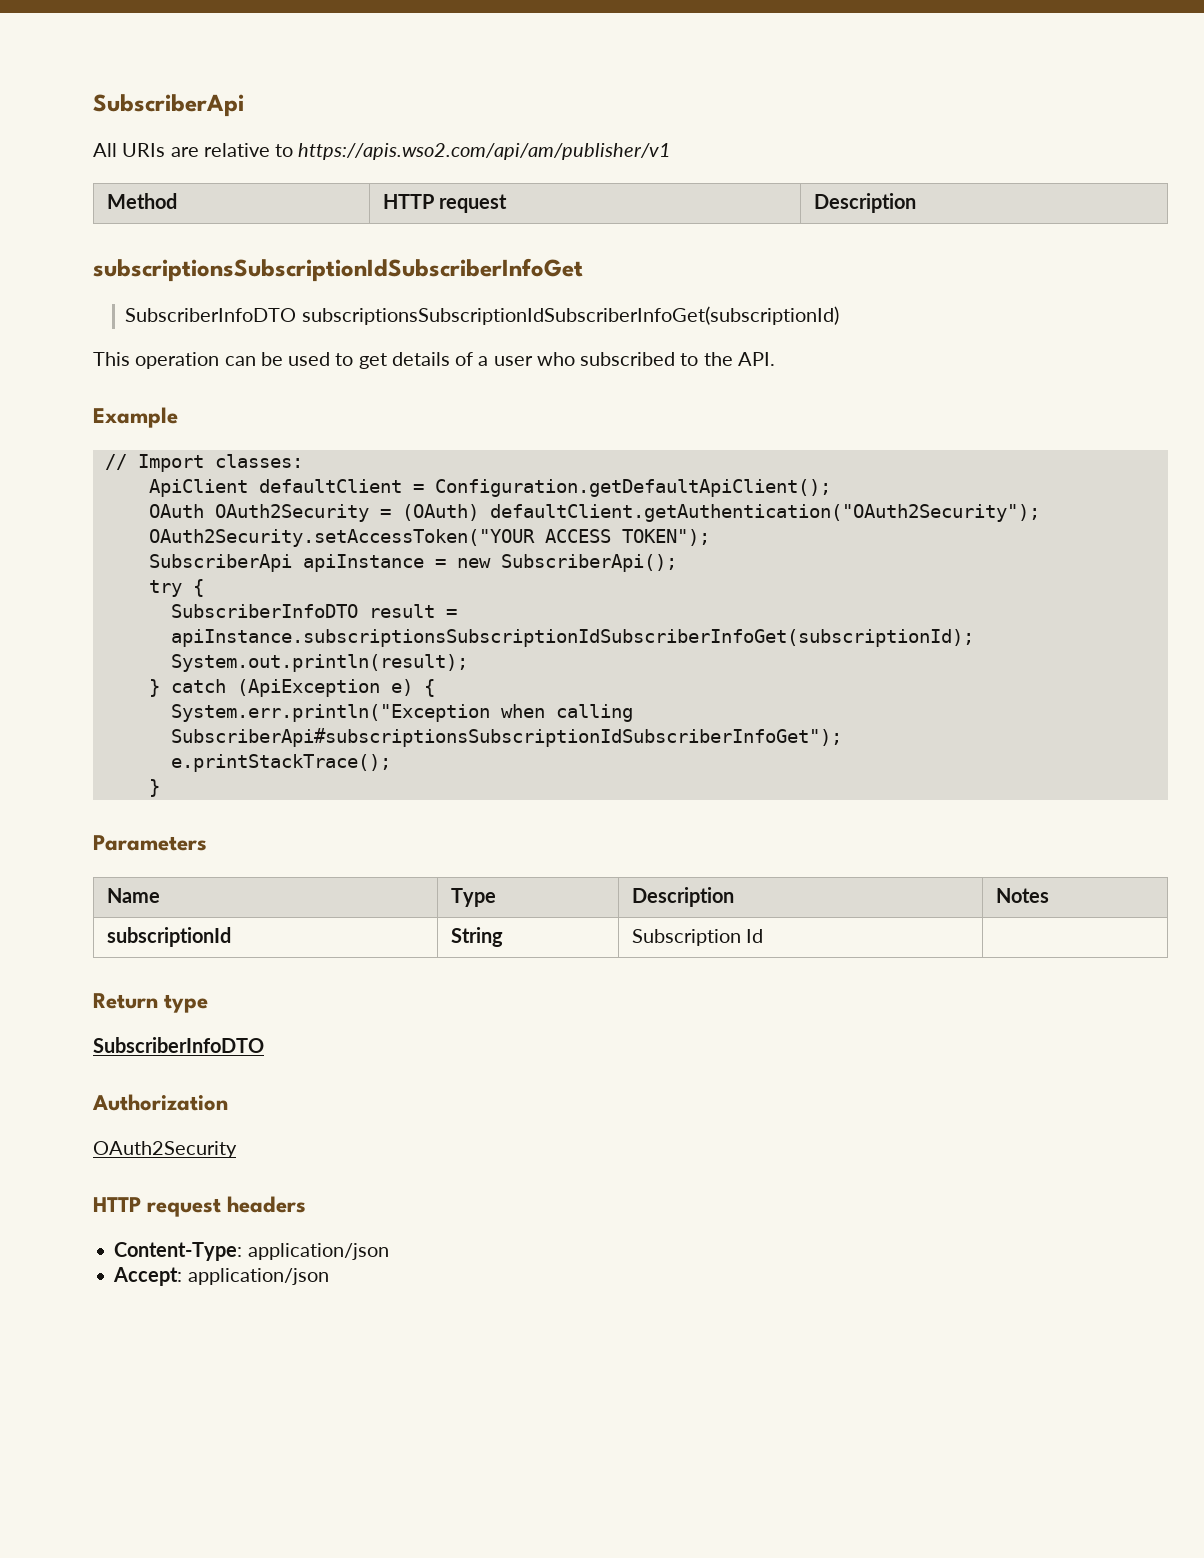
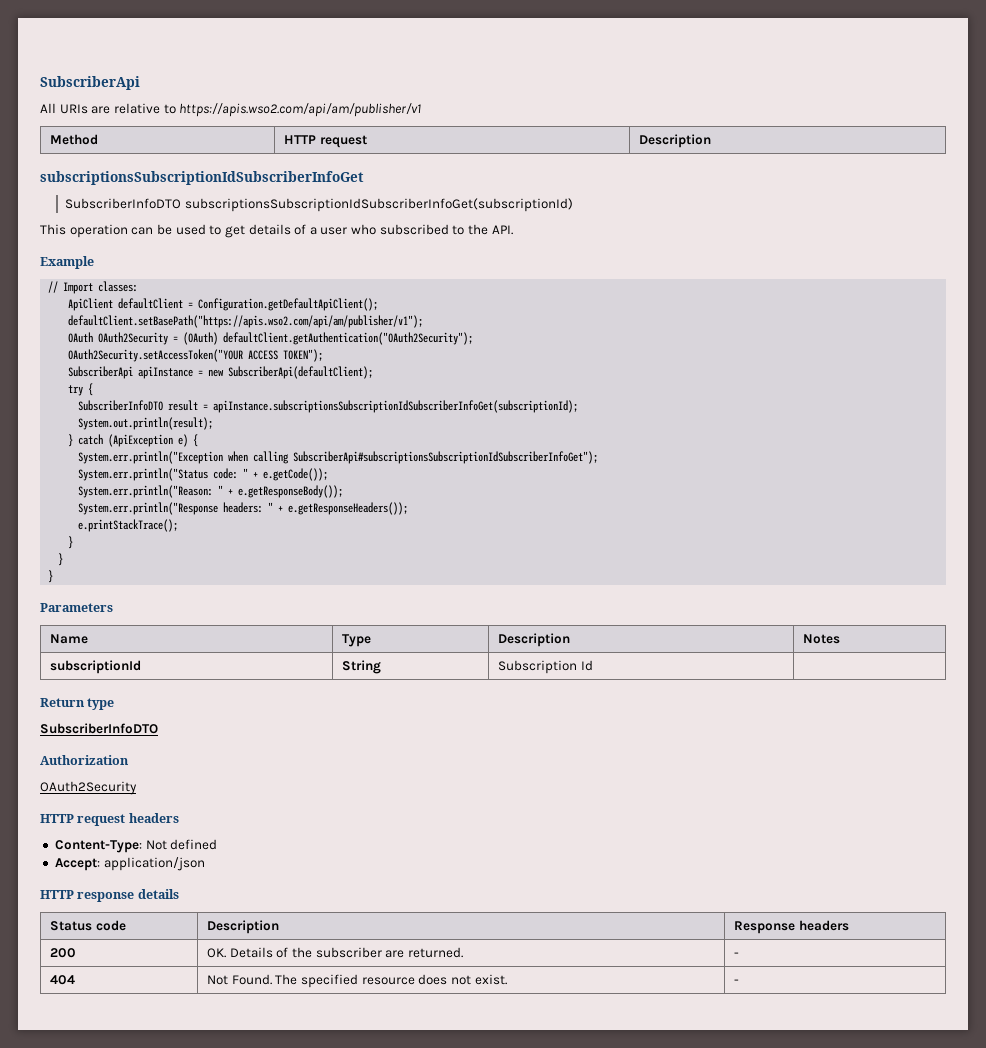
+ defaultClient.setBasePath("https://apis.wso2.com/api/am/publisher/v1");
- SubscriberApi apiInstance = new SubscriberApi();
+ SubscriberApi apiInstance = new SubscriberApi(defaultClient);
+ System.err.println("Status code: " + e.getCode());
+ System.err.println("Reason: " + e.getResponseBody());
+ System.err.println("Response headers: " + e.getResponseHeaders());
  e.printStackTrace();
+ }
+ }
- Content-Type: application/json
+ Content-Type: Not defined
+ HTTP response details
+ Status code | Description | Response headers
+ 200 | OK. Details of the subscriber are returned. | -
+ 404 | Not Found. The specified resource does not exist. | -

